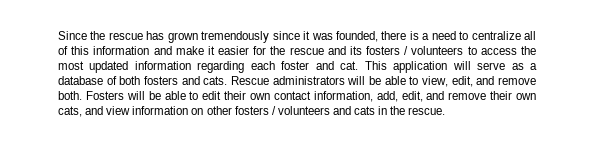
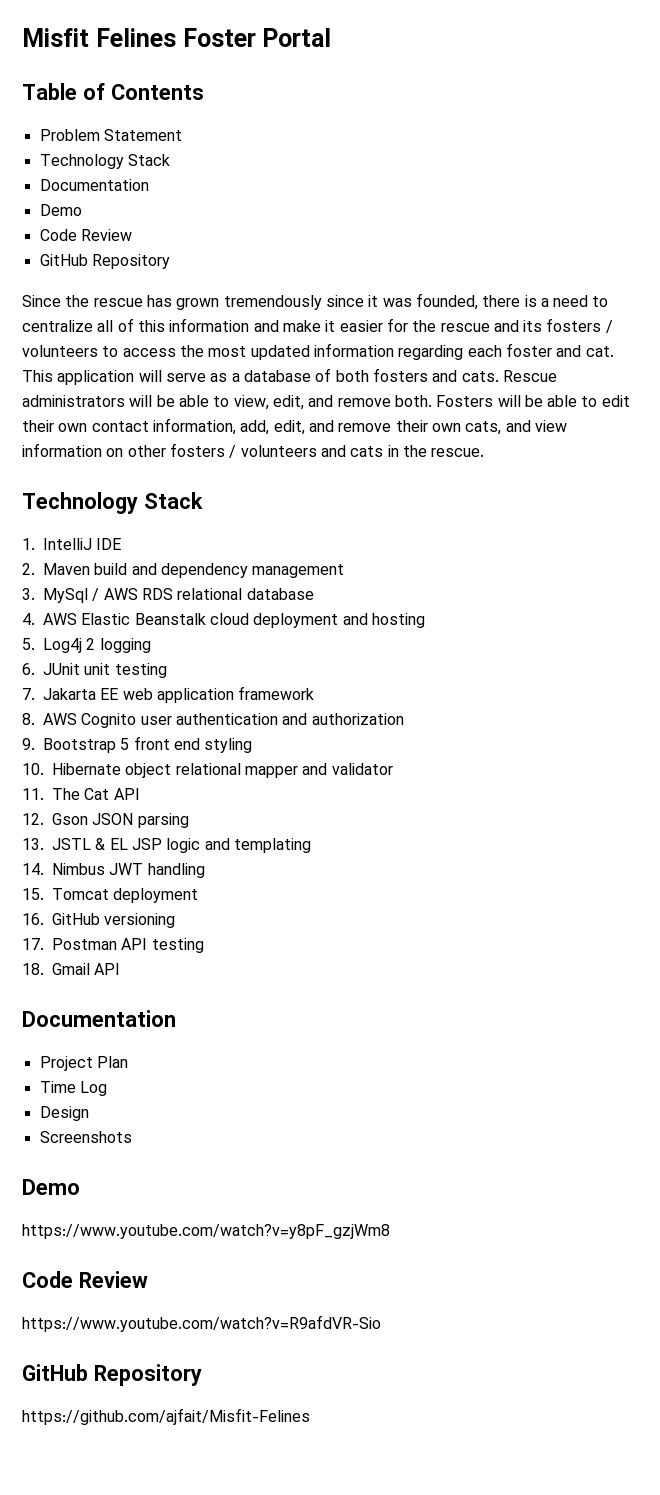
+ Misfit Felines Foster Portal
+ Table of Contents
+ Problem Statement
+ Technology Stack
+ Documentation
+ Demo
+ Code Review
+ GitHub Repository
  Fosters will be able to edit their own contact information, add, edit, and remove their own cats, and view information on other fosters / volunteers and cats in the rescue.
+ Technology Stack
+ 1. IntelliJ IDE
+ 2. Maven build and dependency management
+ 3. MySql / AWS RDS relational database
+ 4. AWS Elastic Beanstalk cloud deployment and hosting
+ 5. Log4j 2 logging
+ 6. JUnit unit testing
+ 7. Jakarta EE web application framework
+ 8. AWS Cognito user authentication and authorization
+ 9. Bootstrap 5 front end styling
+ 10. Hibernate object relational mapper and validator
+ 11. The Cat API
+ 12. Gson JSON parsing
+ 13. JSTL & EL JSP logic and templating
+ 14. Nimbus JWT handling
+ 15. Tomcat deployment
+ 16. GitHub versioning
+ 17. Postman API testing
+ 18. Gmail API
+ Documentation
+ Project Plan
+ Time Log
+ Design
+ Screenshots
+ Demo
+ https://www.youtube.com/watch?v=y8pF_gzjWm8
+ Code Review
+ https://www.youtube.com/watch?v=R9afdVR-Sio
+ GitHub Repository
+ https://github.com/ajfait/Misfit-Felines

